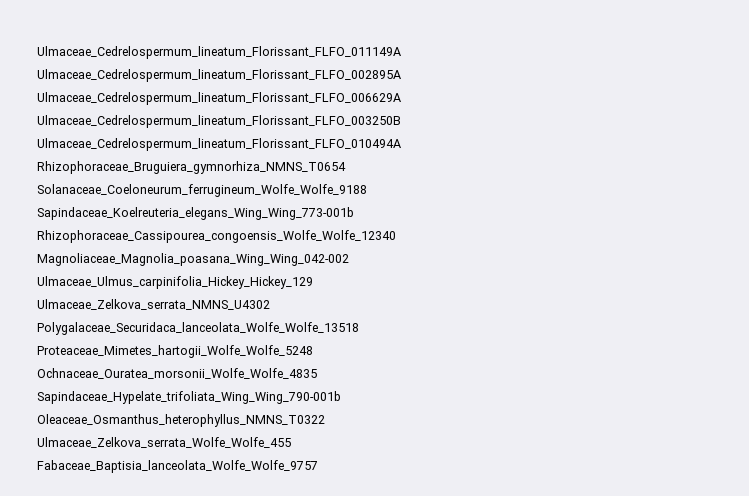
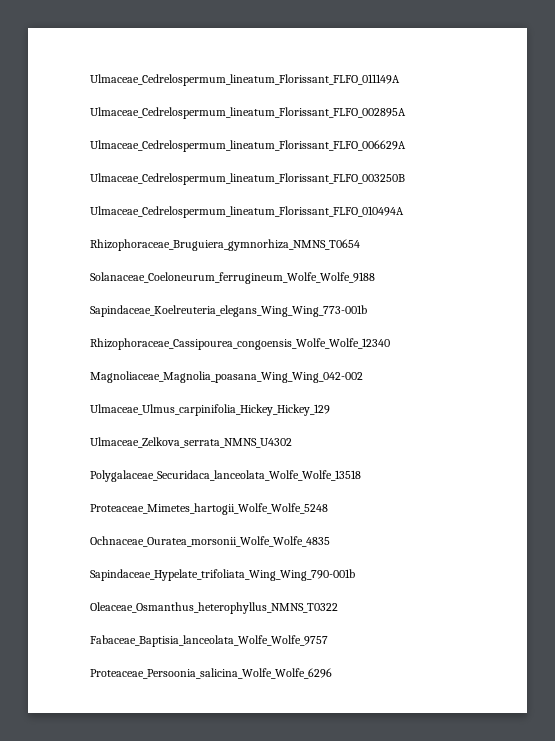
- Ulmaceae_Zelkova_serrata_Wolfe_Wolfe_455
  Fabaceae_Baptisia_lanceolata_Wolfe_Wolfe_9757
+ Proteaceae_Persoonia_salicina_Wolfe_Wolfe_6296

